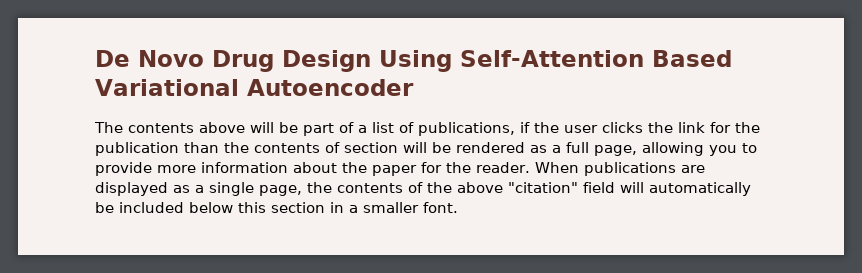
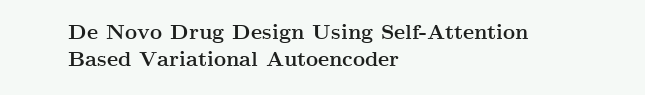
- The contents above will be part of a list of publications, if the user clicks the link for the publication than the contents of section will be rendered as a full page, allowing you to provide more information about the paper for the reader. When publications are displayed as a single page, the contents of the above "citation" field will automatically be included below this section in a smaller font.

